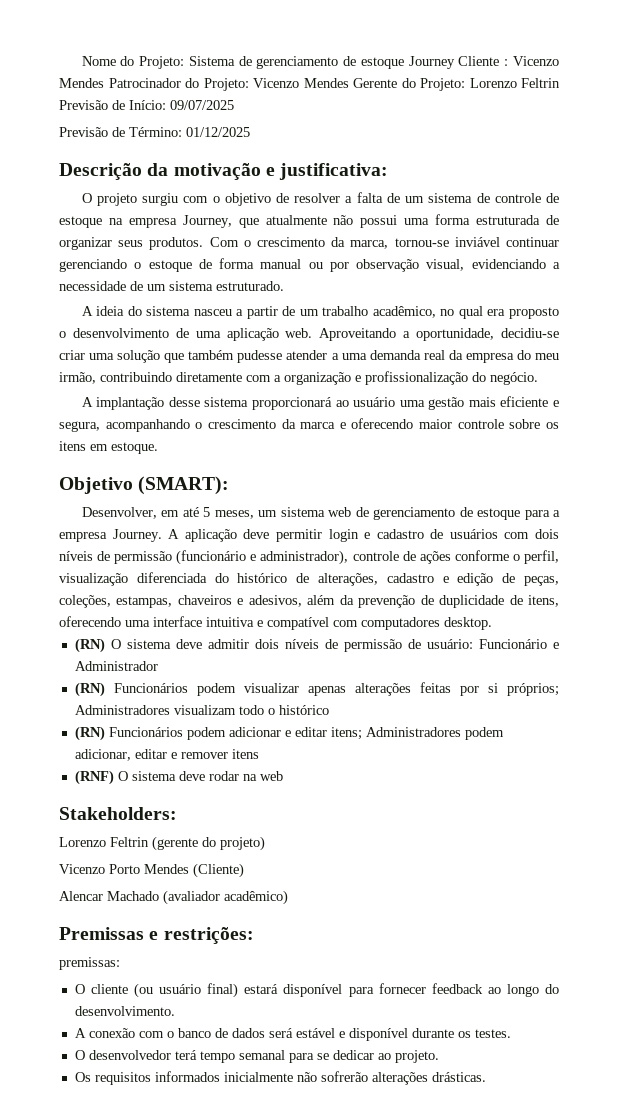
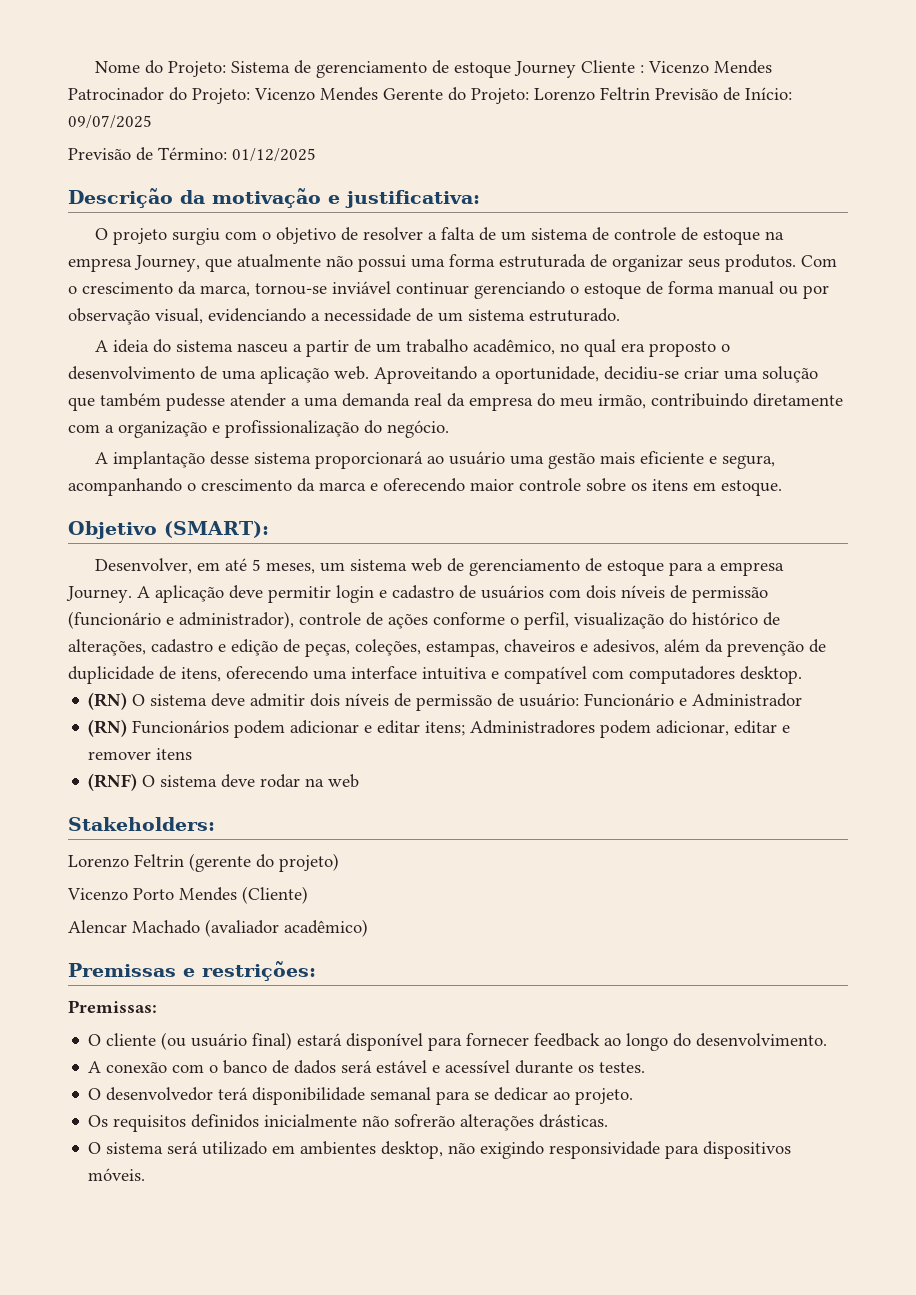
- A aplicação deve permitir login e cadastro de usuários com dois níveis de permissão (funcionário e administrador), controle de ações conforme o perfil, visualização diferenciada do histórico de alterações, cadastro e edição de peças, coleções, estampas, chaveiros e adesivos, além da prevenção de duplicidade de itens, oferecendo uma interface intuitiva e compatível com computadores desktop.
+ A aplicação deve permitir login e cadastro de usuários com dois níveis de permissão (funcionário e administrador), controle de ações conforme o perfil, visualização do histórico de alterações, cadastro e edição de peças, coleções, estampas, chaveiros e adesivos, além da prevenção de duplicidade de itens, oferecendo uma interface intuitiva e compatível com computadores desktop.
- (RN) Funcionários podem visualizar apenas alterações feitas por si próprios; Administradores visualizam todo o histórico
- premissas:
+ Premissas:
- A conexão com o banco de dados será estável e disponível durante os testes.
+ A conexão com o banco de dados será estável e acessível durante os testes.
- O desenvolvedor terá tempo semanal para se dedicar ao projeto.
+ O desenvolvedor terá disponibilidade semanal para se dedicar ao projeto.
- Os requisitos informados inicialmente não sofrerão alterações drásticas.
+ Os requisitos definidos inicialmente não sofrerão alterações drásticas.
+ O sistema será utilizado em ambientes desktop, não exigindo responsividade para dispositivos móveis.

